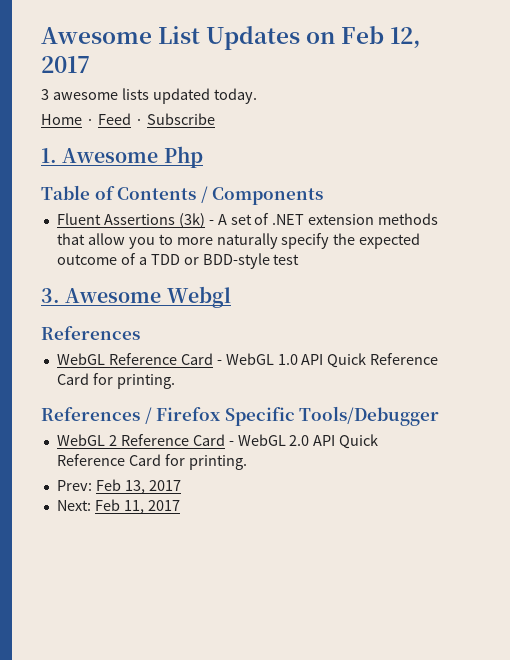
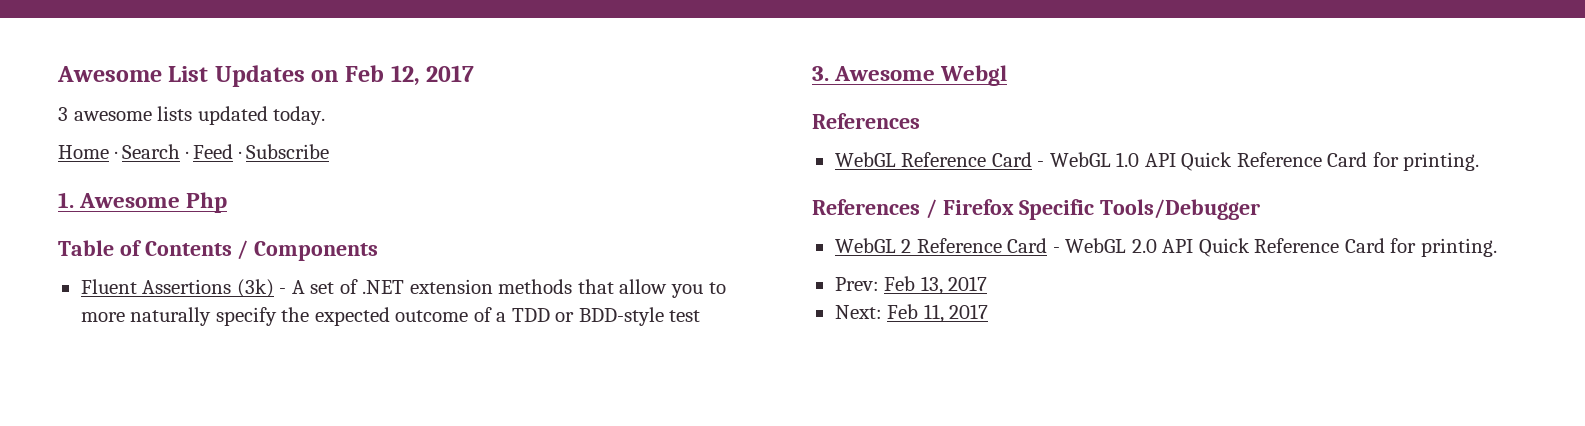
- Home · Feed · Subscribe
+ Home · Search · Feed · Subscribe

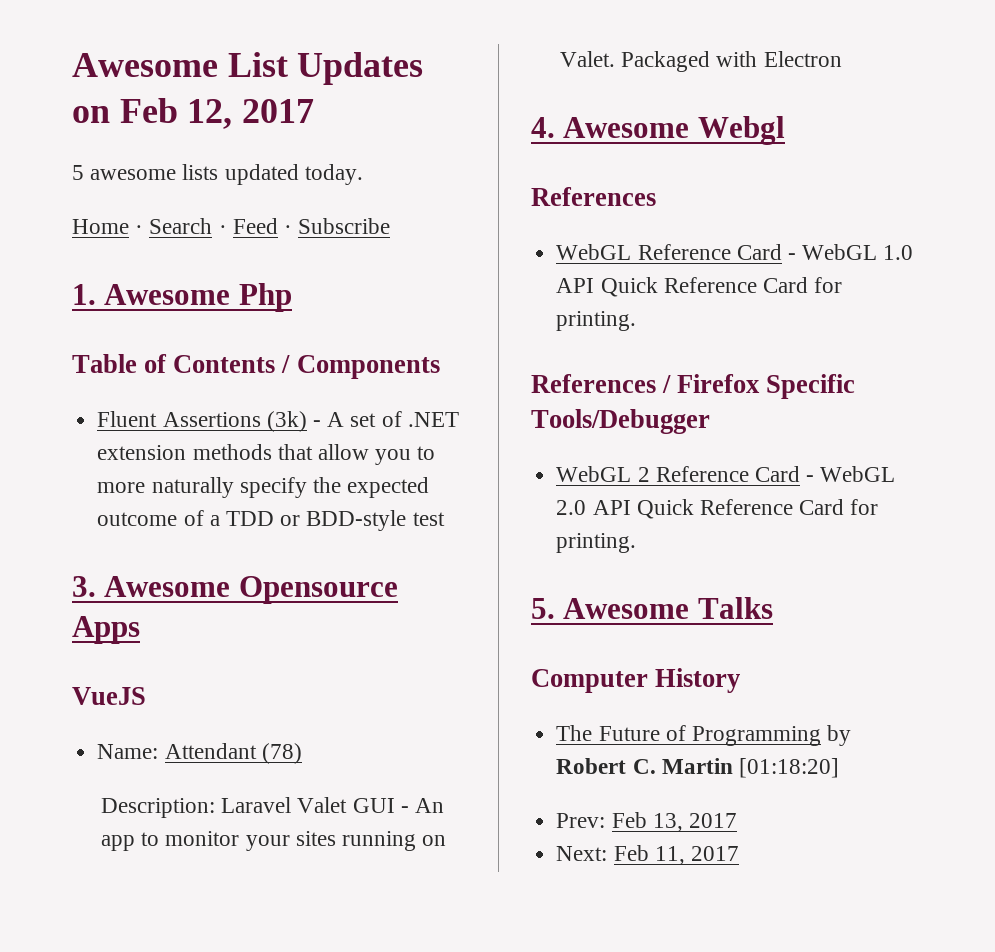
- 3 awesome lists updated today.
+ 5 awesome lists updated today.
- 3. Awesome Webgl
+ 3. Awesome Opensource Apps
+ VueJS
+ Name: Attendant (78)
+ Description: Laravel Valet GUI - An app to monitor your sites running on Valet. Packaged with Electron
+ 4. Awesome Webgl
+ 5. Awesome Talks
+ Computer History
+ The Future of Programming by Robert C. Martin [01:18:20]

